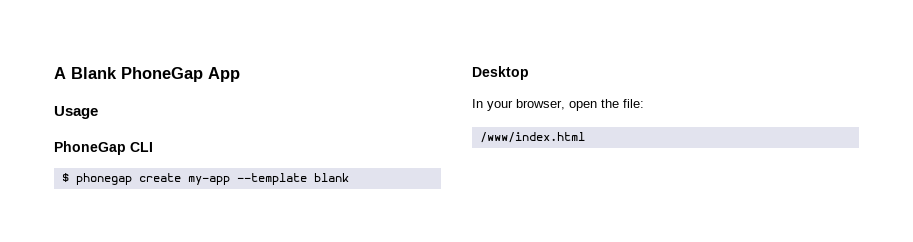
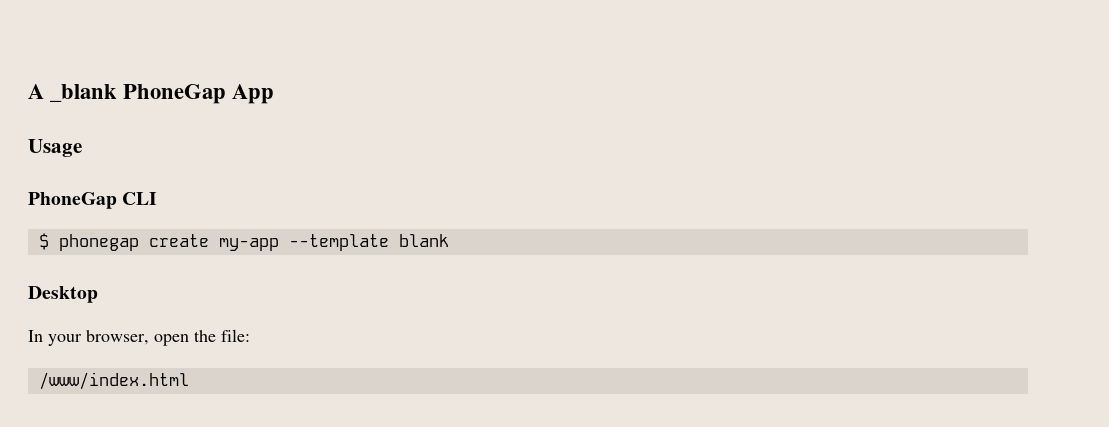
- A Blank PhoneGap App
+ A _blank PhoneGap App

